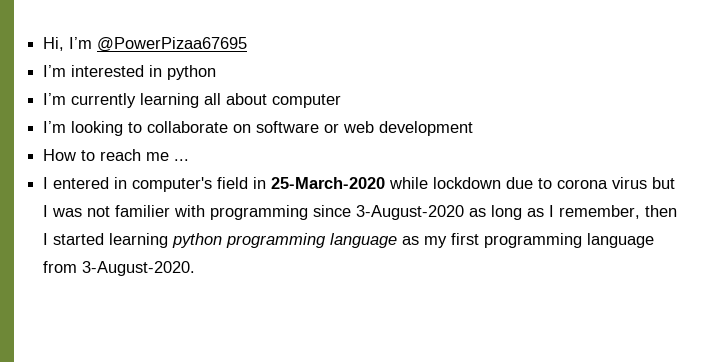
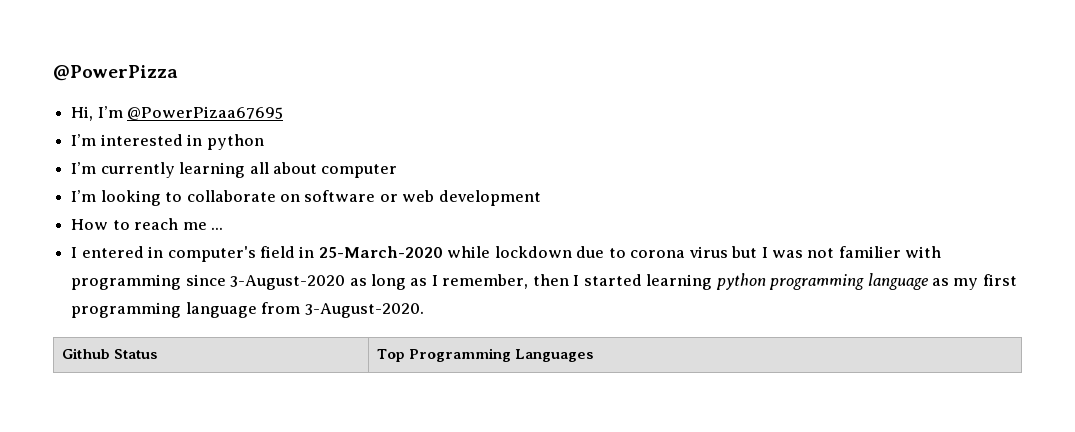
+ @PowerPizza
+ Github Status | Top Programming Languages

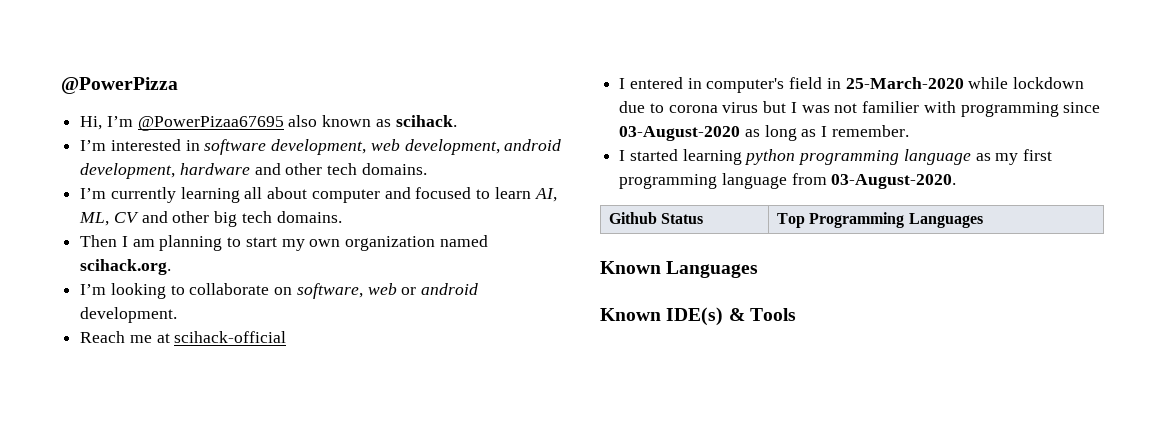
- Hi, I’m @PowerPizaa67695
+ Hi, I’m @PowerPizaa67695 also known as scihack.
- I’m interested in python
+ I’m interested in software development, web development, android development, hardware and other tech domains.
- I’m currently learning all about computer
+ I’m currently learning all about computer and focused to learn AI, ML, CV and other big tech domains.
+ Then I am planning to start my own organization named scihack.org.
- I’m looking to collaborate on software or web development
- How to reach me ...
+ I’m looking to collaborate on software, web or android development.
+ Reach me at scihack-official
- I entered in computer's field in 25-March-2020 while lockdown due to corona virus but I was not familier with programming since 3-August-2020 as long as I remember, then I started learning python programming language as my first programming language from 3-August-2020.
+ I entered in computer's field in 25-March-2020 while lockdown due to corona virus but I was not familier with programming since 03-August-2020 as long as I remember.
+ I started learning python programming language as my first programming language from 03-August-2020.
+ Known Languages
+ Known IDE(s) & Tools

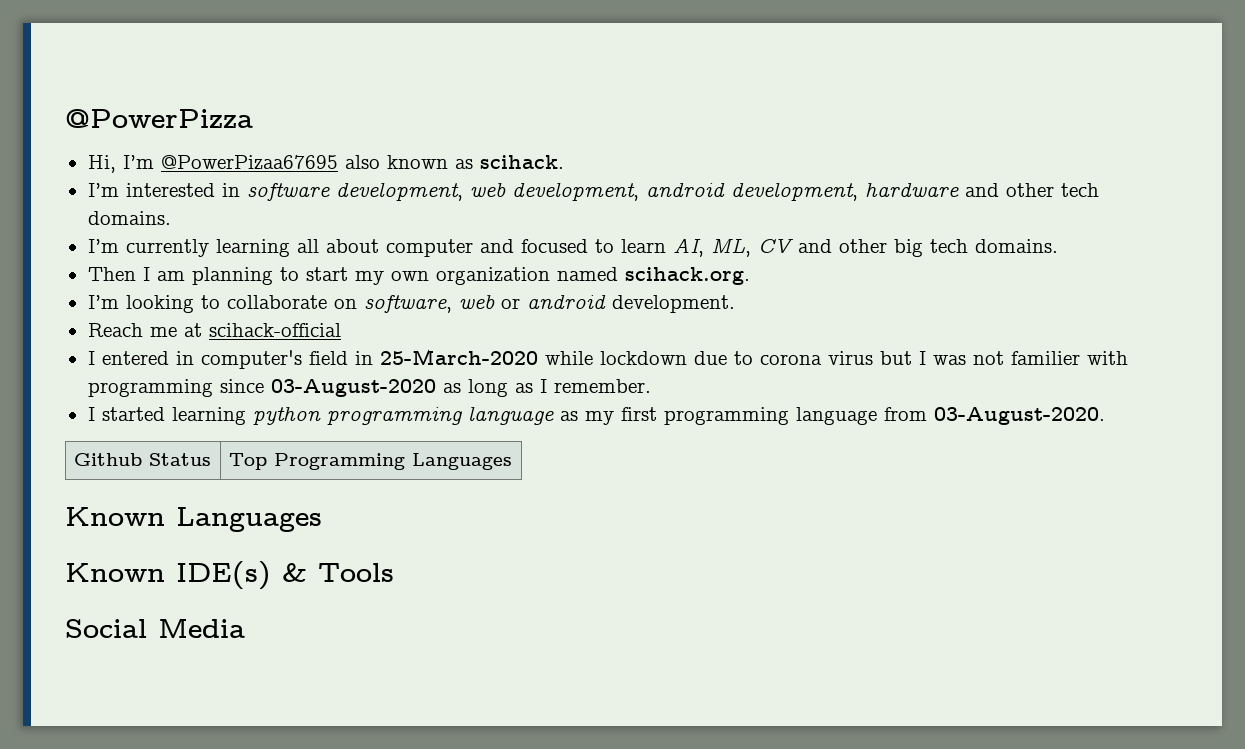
+ Social Media

